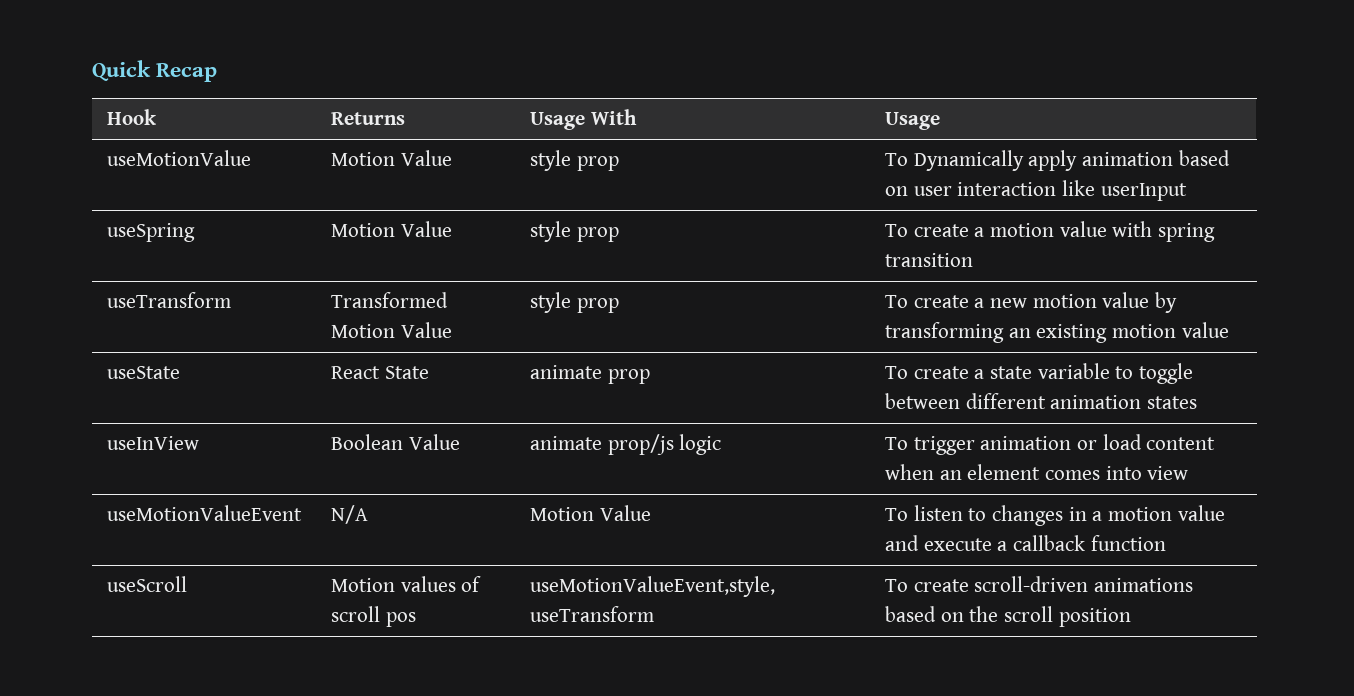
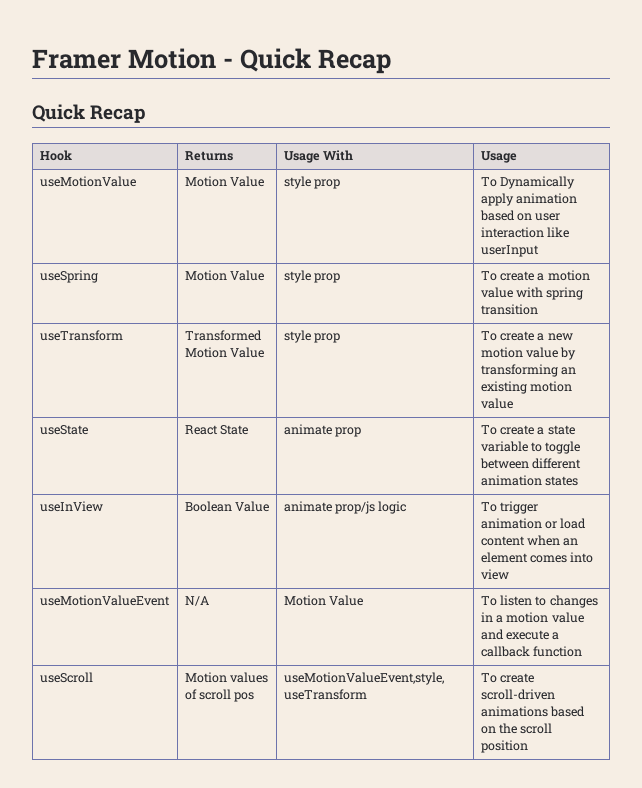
+ Framer Motion - Quick Recap

